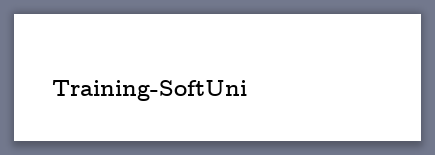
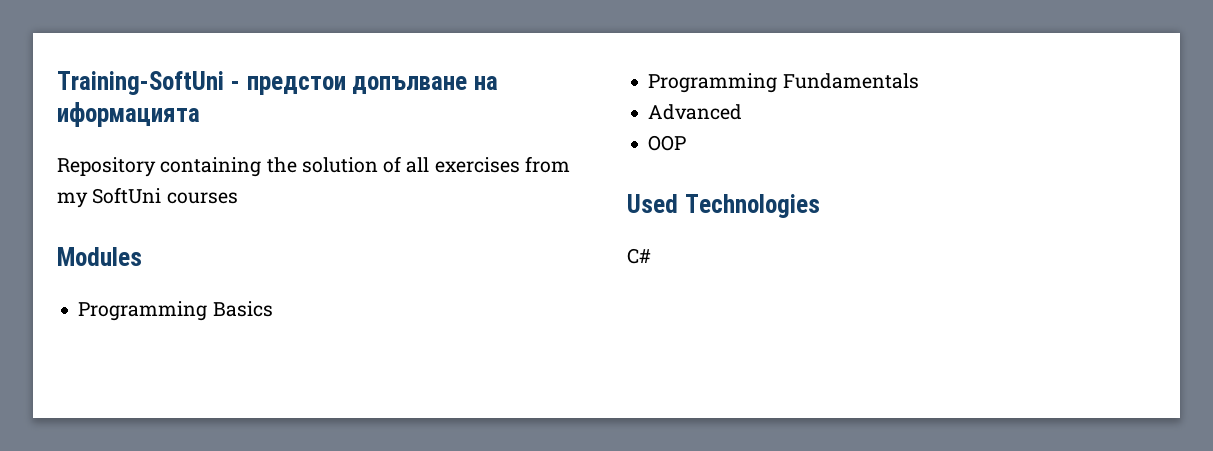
- Training-SoftUni
+ Training-SoftUni - предстои допълване на иформацията
+ Repository containing the solution of all exercises from my SoftUni courses
+ Modules
+ Programming Basics
+ Programming Fundamentals
+ Advanced
+ OOP
+ Used Technologies
+ C#

